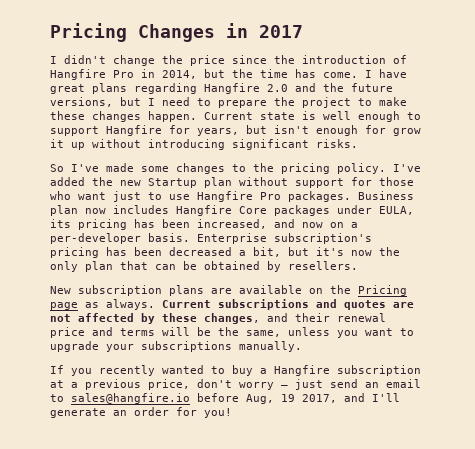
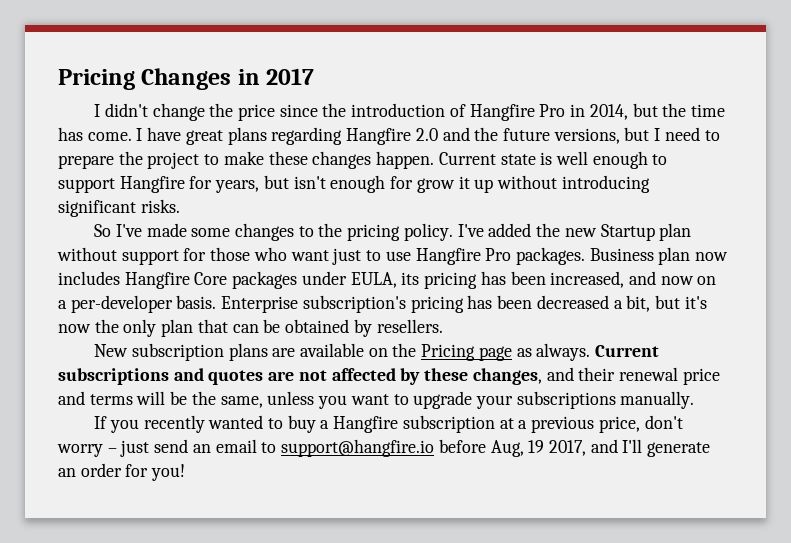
- If you recently wanted to buy a Hangfire subscription at a previous price, don't worry – just send an email to sales@hangfire.io before Aug, 19 2017, and I'll generate an order for you!
+ If you recently wanted to buy a Hangfire subscription at a previous price, don't worry – just send an email to support@hangfire.io before Aug, 19 2017, and I'll generate an order for you!

